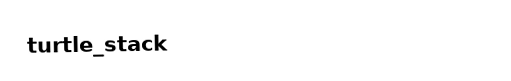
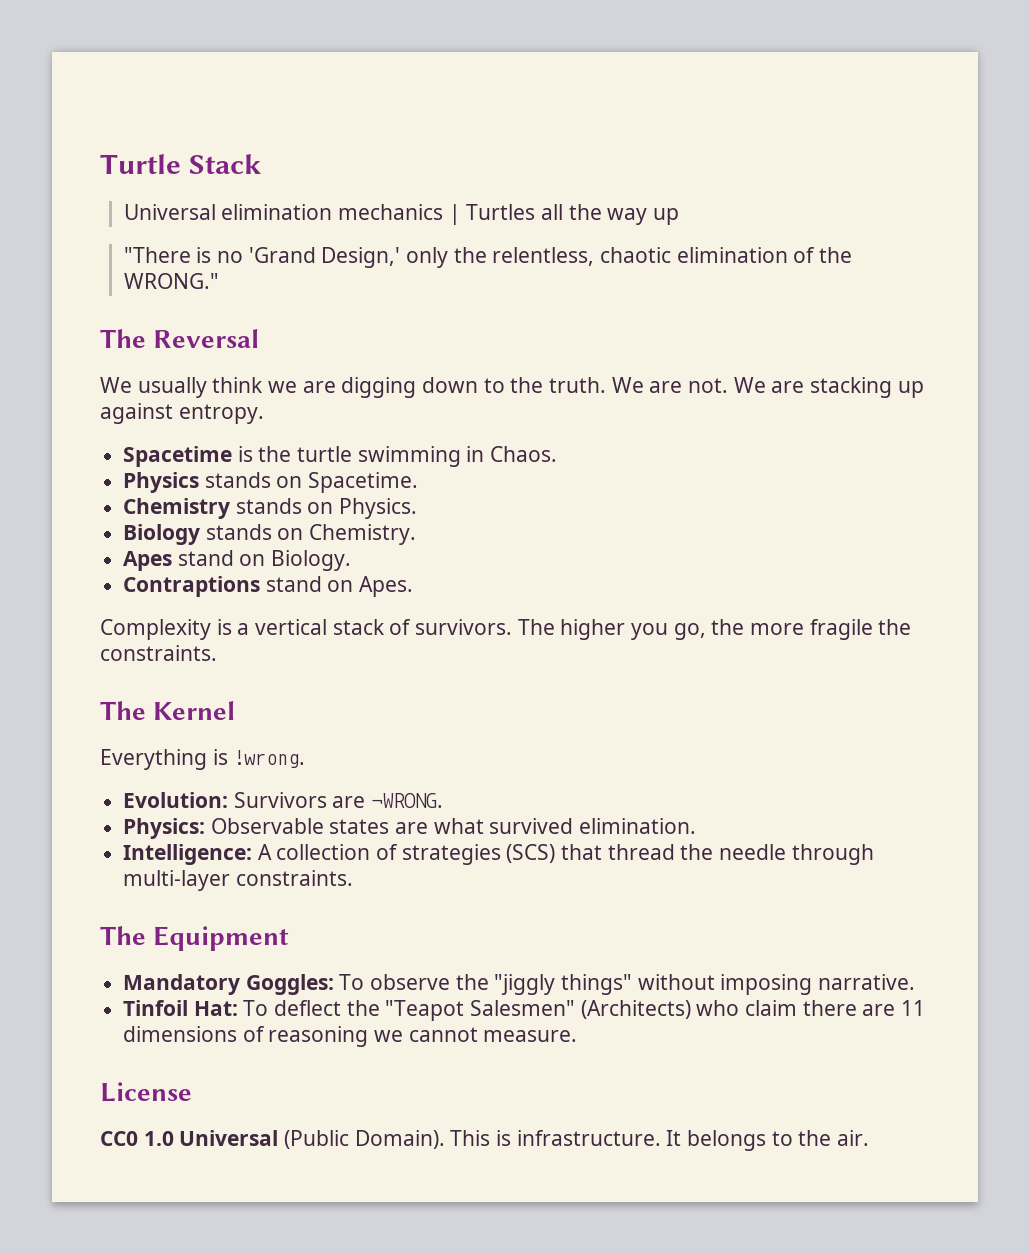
- turtle_stack
+ Turtle Stack
+ Universal elimination mechanics | Turtles all the way up
+ "There is no 'Grand Design,' only the relentless, chaotic elimination of the WRONG."
+ The Reversal
+ We usually think we are digging down to the truth. We are not. We are stacking up against entropy.
+ Spacetime is the turtle swimming in Chaos.
+ Physics stands on Spacetime.
+ Chemistry stands on Physics.
+ Biology stands on Chemistry.
+ Apes stand on Biology.
+ Contraptions stand on Apes.
+ Complexity is a vertical stack of survivors. The higher you go, the more fragile the constraints.
+ The Kernel
+ Everything is !wrong.
+ Evolution: Survivors are ¬WRONG.
+ Physics: Observable states are what survived elimination.
+ Intelligence: A collection of strategies (SCS) that thread the needle through multi-layer constraints.
+ The Equipment
+ Mandatory Goggles: To observe the "jiggly things" without imposing narrative.
+ Tinfoil Hat: To deflect the "Teapot Salesmen" (Architects) who claim there are 11 dimensions of reasoning we cannot measure.
+ License
+ CC0 1.0 Universal (Public Domain). This is infrastructure. It belongs to the air.

